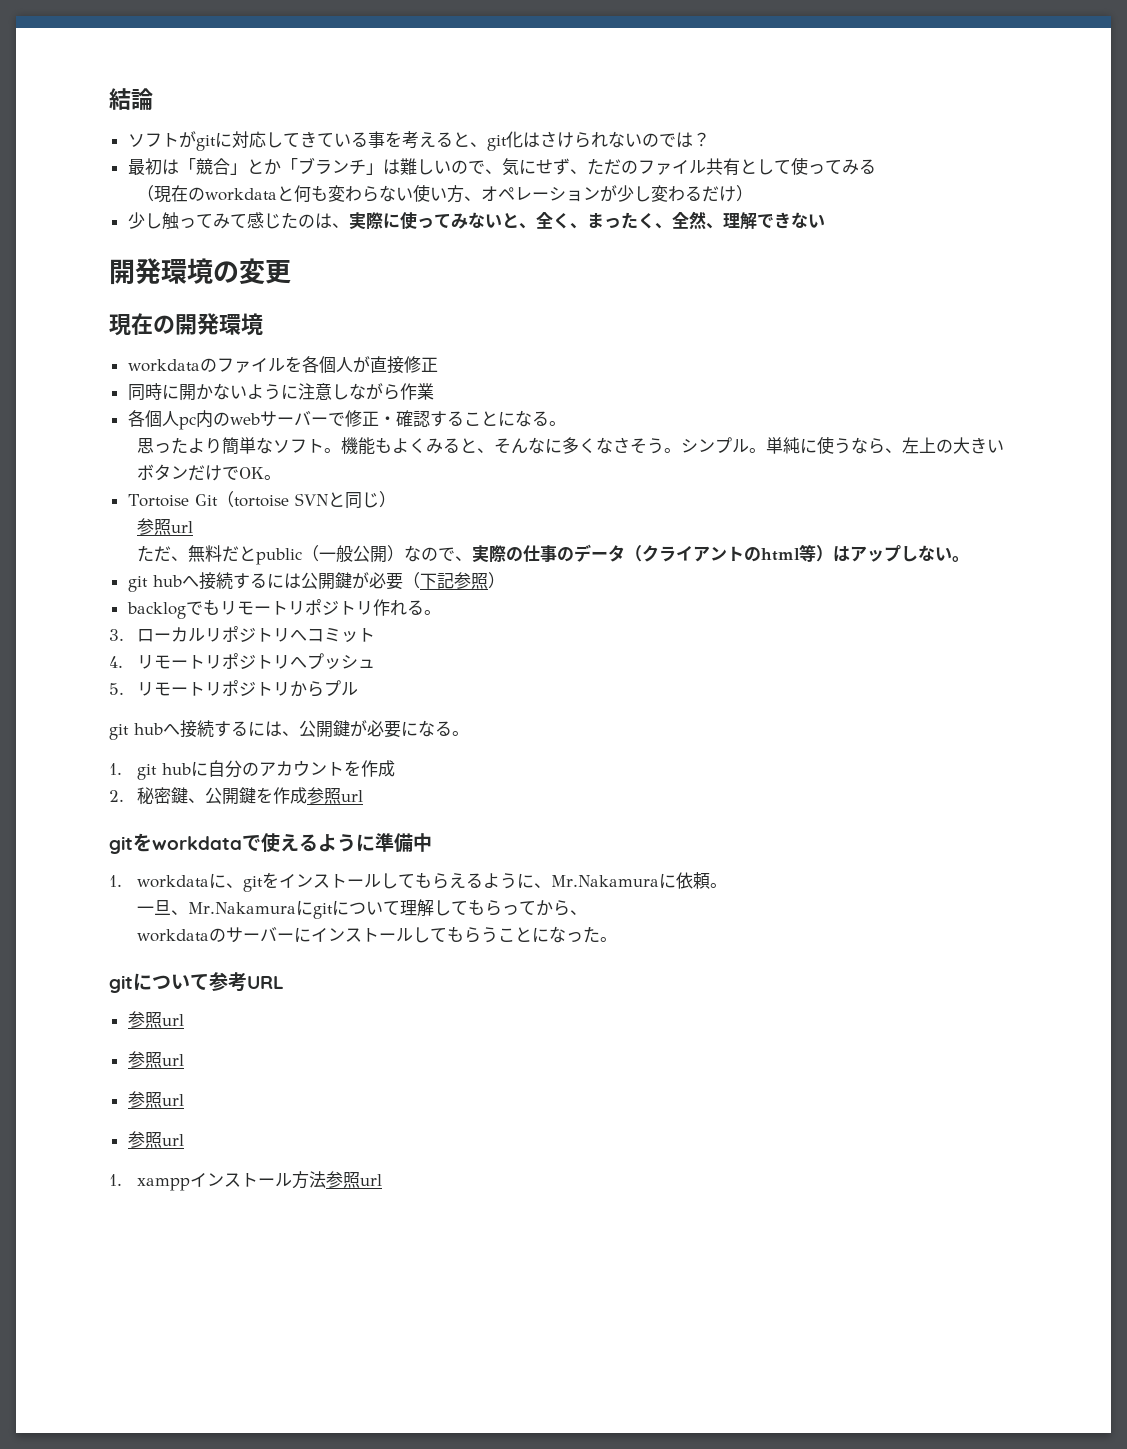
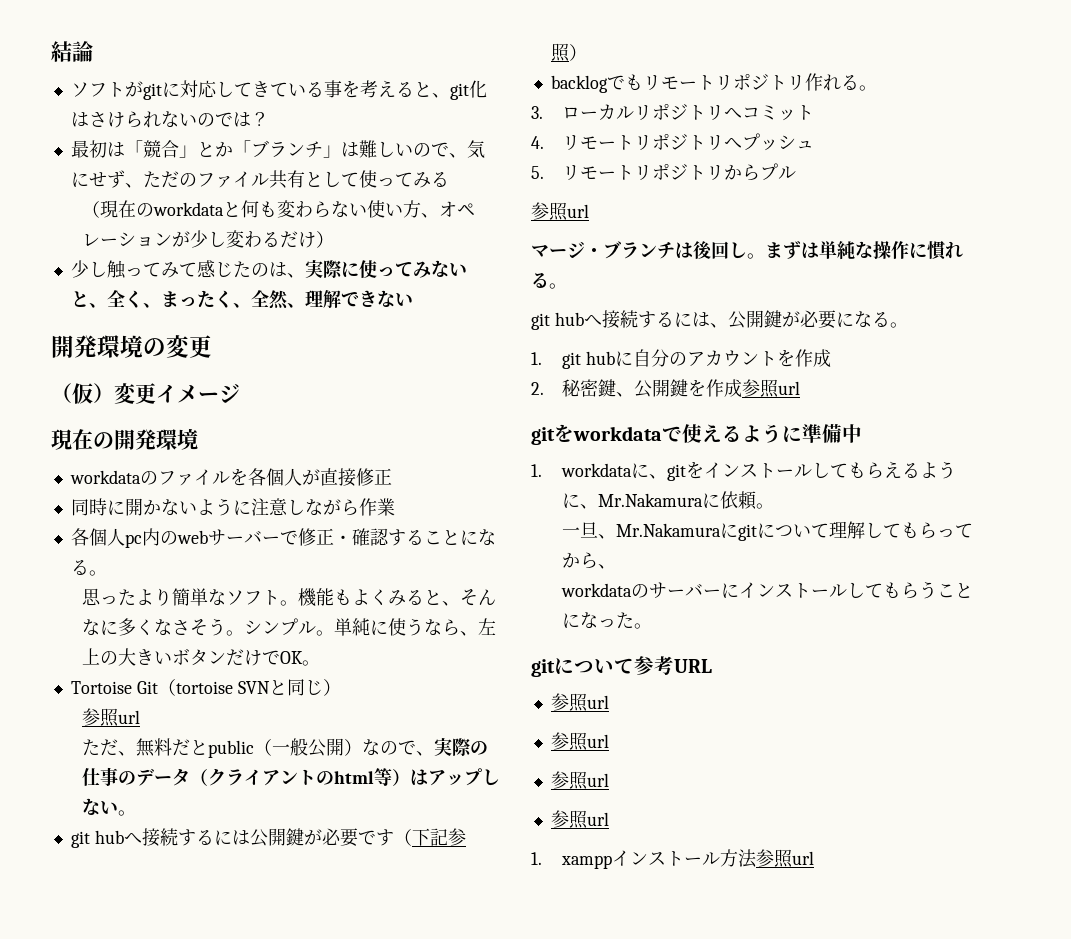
+ （仮）変更イメージ
- git hubへ接続するには公開鍵が必要（下記参照）
+ git hubへ接続するには公開鍵が必要です（下記参照）
  5.リモートリポジトリからプル
+ 参照url
+ マージ・ブランチは後回し。まずは単純な操作に慣れる。

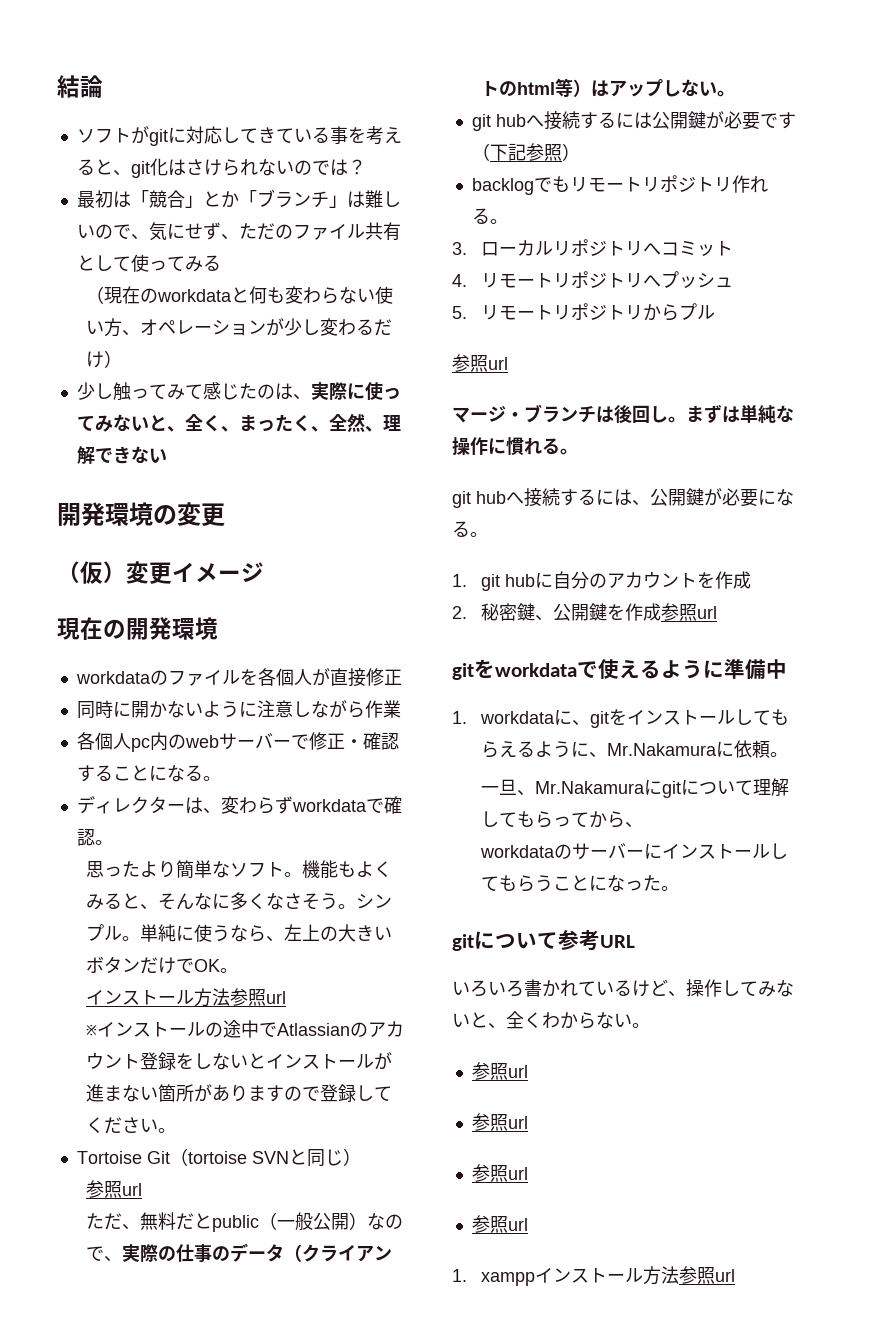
+ ディレクターは、変わらずworkdataで確認。
  単純に使うなら、左上の大きいボタンだけでOK。
+ インストール方法参照url
+ ※インストールの途中でAtlassianのアカウント登録をしないとインストールが進まない箇所がありますので登録してください。
+ いろいろ書かれているけど、操作してみないと、全くわからない。

